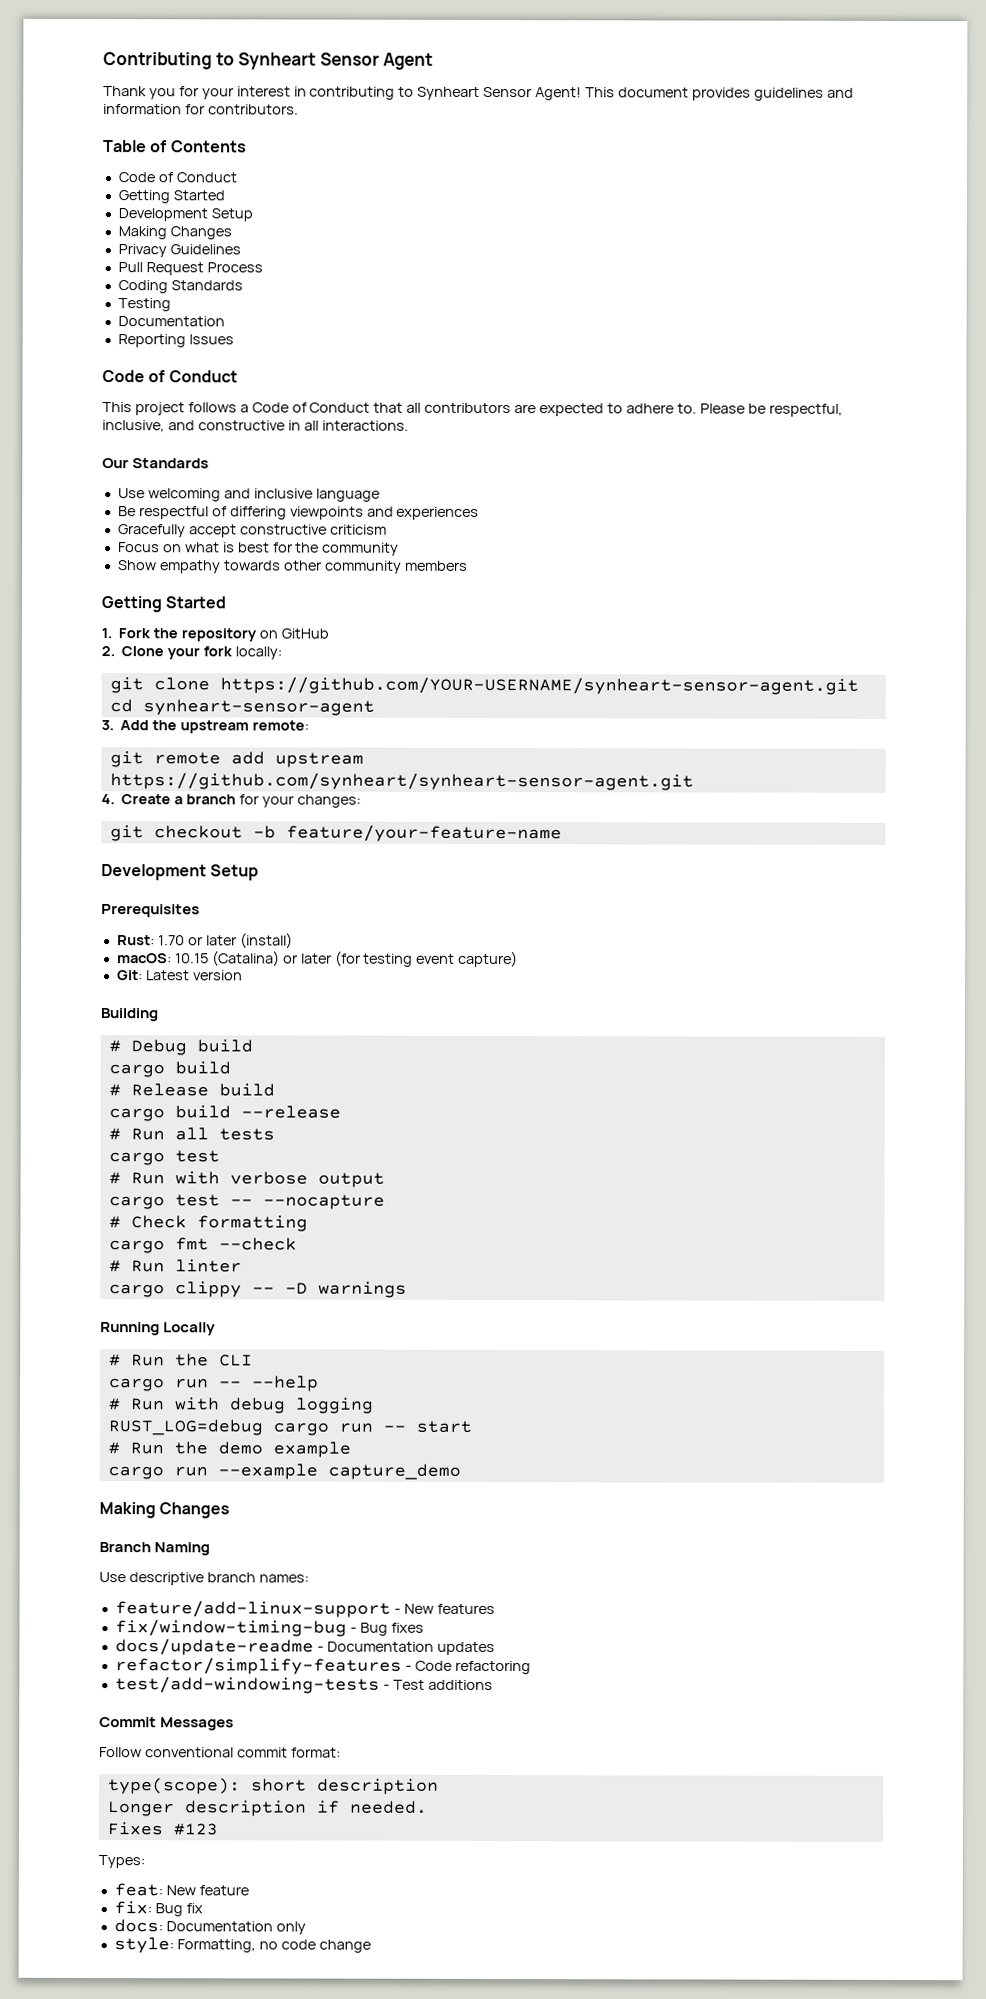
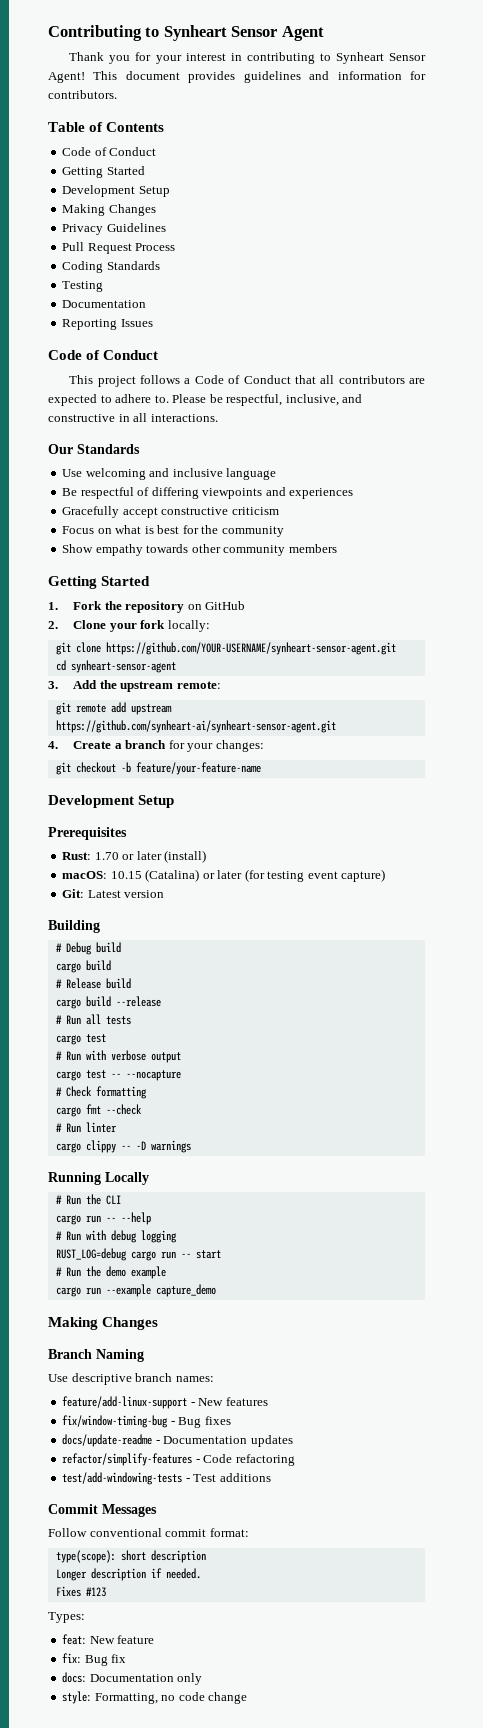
- git remote add upstream https://github.com/synheart/synheart-sensor-agent.git
+ git remote add upstream https://github.com/synheart-ai/synheart-sensor-agent.git

